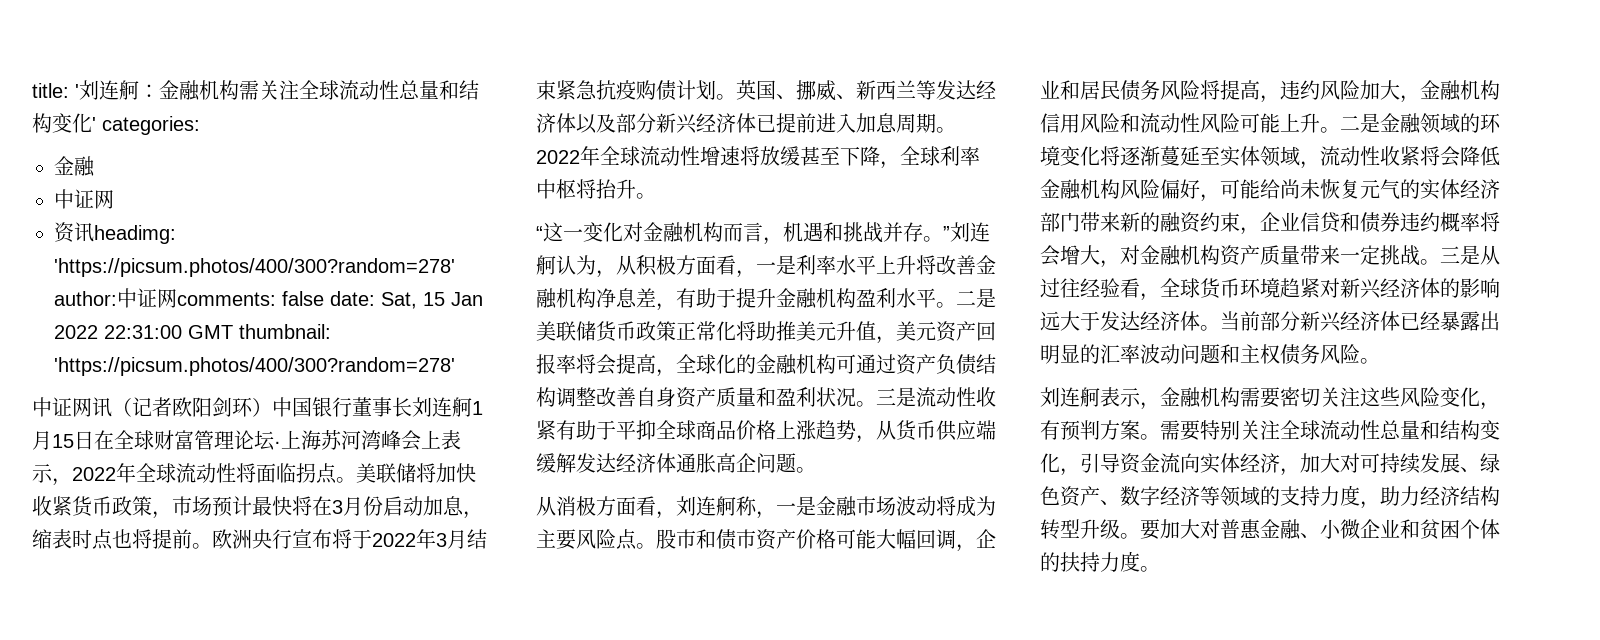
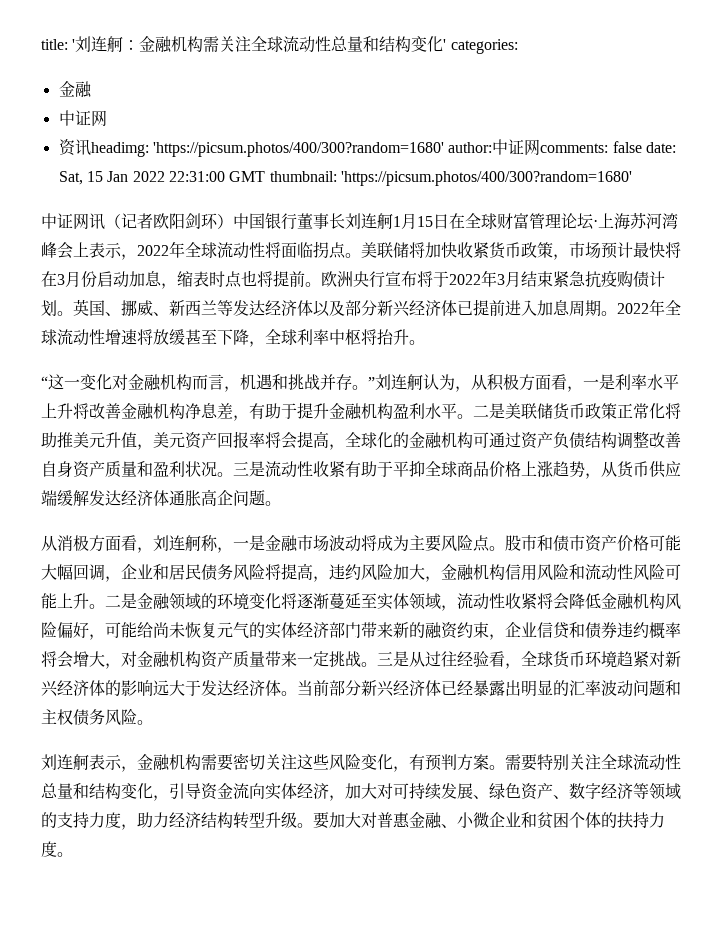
- 资讯headimg: 'https://picsum.photos/400/300?random=278' author:中证网comments: false date: Sat, 15 Jan 2022 22:31:00 GMT thumbnail: 'https://picsum.photos/400/300?random=278'
+ 资讯headimg: 'https://picsum.photos/400/300?random=1680' author:中证网comments: false date: Sat, 15 Jan 2022 22:31:00 GMT thumbnail: 'https://picsum.photos/400/300?random=1680'

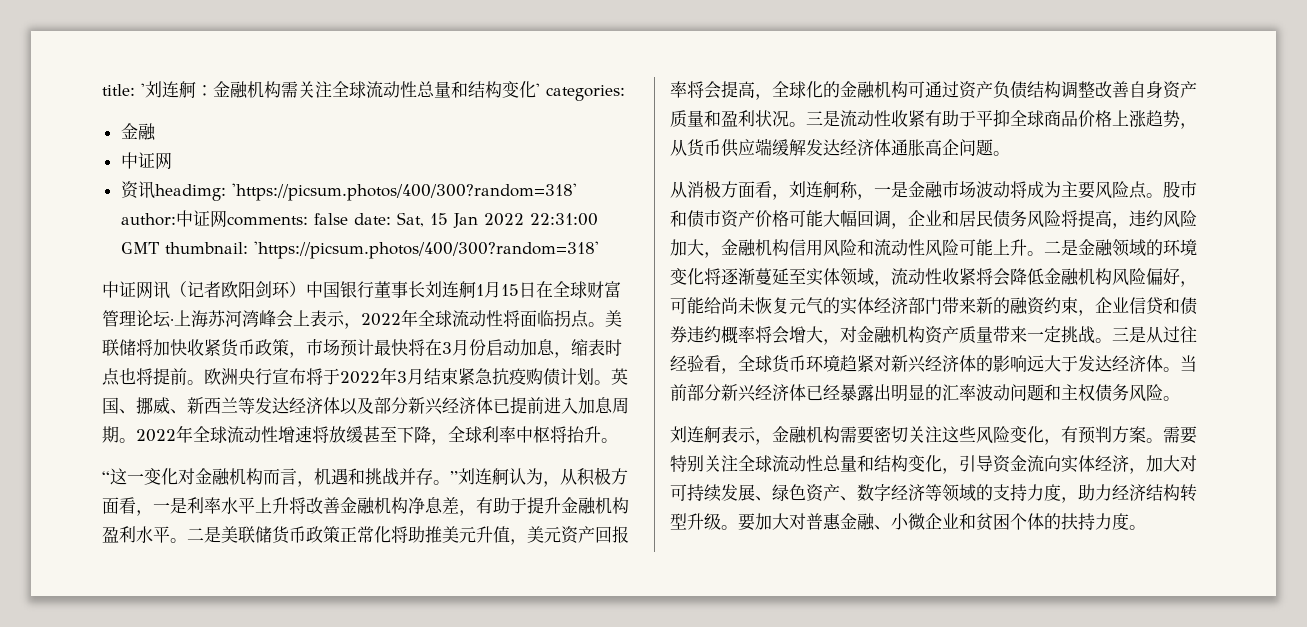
- 资讯headimg: 'https://picsum.photos/400/300?random=1680' author:中证网comments: false date: Sat, 15 Jan 2022 22:31:00 GMT thumbnail: 'https://picsum.photos/400/300?random=1680'
+ 资讯headimg: 'https://picsum.photos/400/300?random=318' author:中证网comments: false date: Sat, 15 Jan 2022 22:31:00 GMT thumbnail: 'https://picsum.photos/400/300?random=318'

